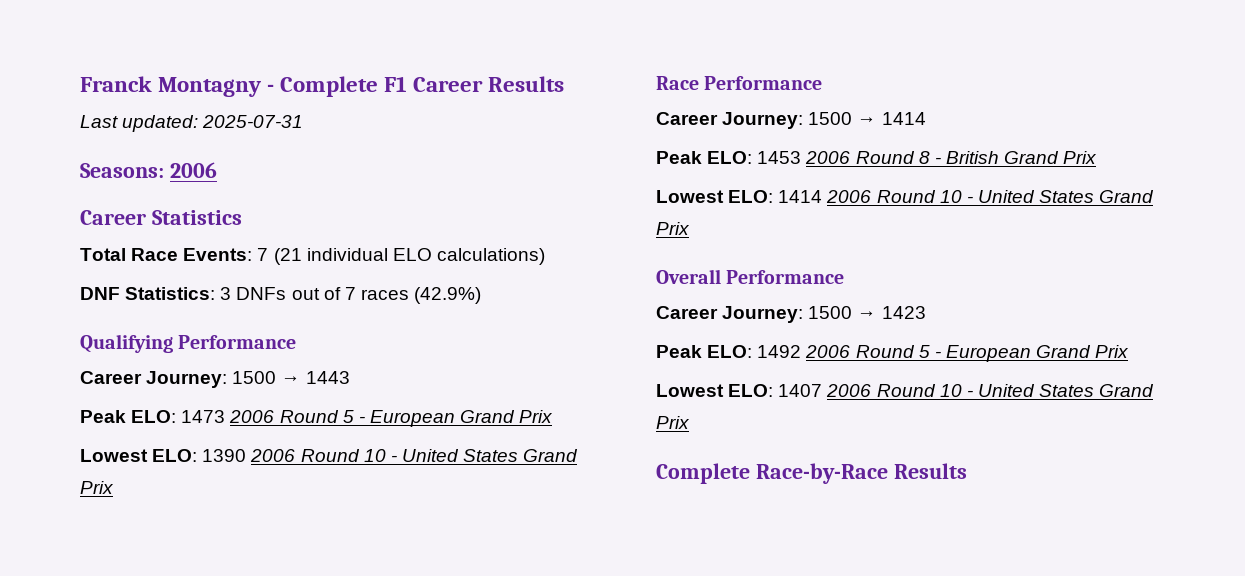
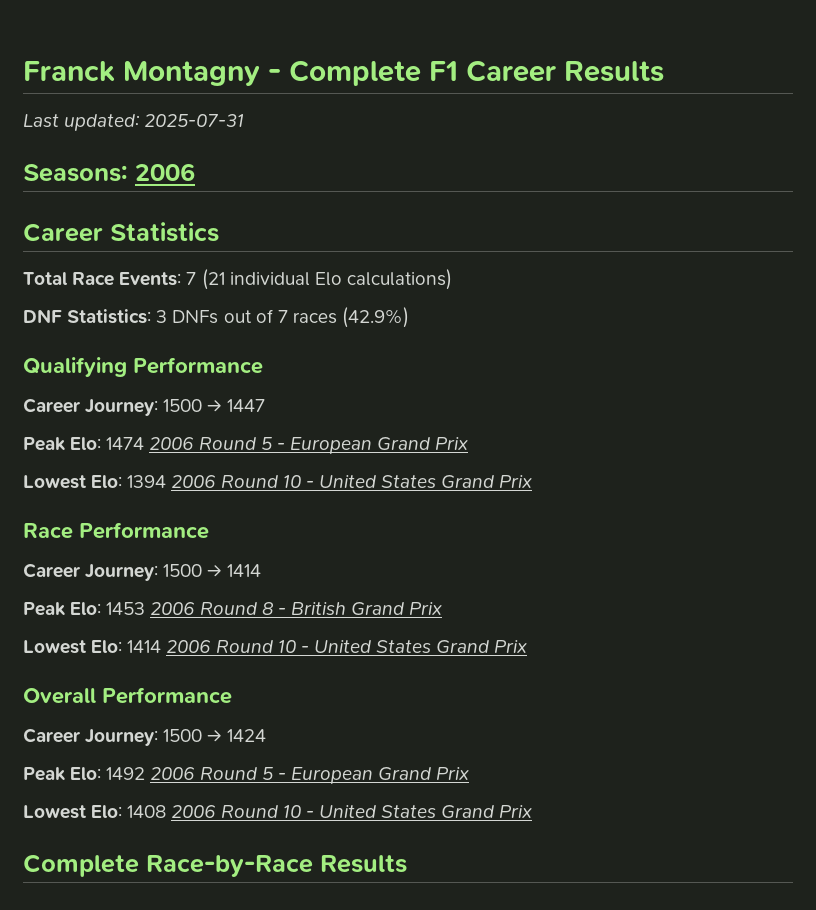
- Total Race Events: 7 (21 individual ELO calculations)
+ Total Race Events: 7 (21 individual Elo calculations)
- Career Journey: 1500 → 1443
- Peak ELO: 1473 2006 Round 5 - European Grand Prix
- Lowest ELO: 1390 2006 Round 10 - United States Grand Prix
+ Career Journey: 1500 → 1447
+ Peak Elo: 1474 2006 Round 5 - European Grand Prix
+ Lowest Elo: 1394 2006 Round 10 - United States Grand Prix
- Peak ELO: 1453 2006 Round 8 - British Grand Prix
+ Peak Elo: 1453 2006 Round 8 - British Grand Prix
- Lowest ELO: 1414 2006 Round 10 - United States Grand Prix
+ Lowest Elo: 1414 2006 Round 10 - United States Grand Prix
- Career Journey: 1500 → 1423
- Peak ELO: 1492 2006 Round 5 - European Grand Prix
+ Career Journey: 1500 → 1424
+ Peak Elo: 1492 2006 Round 5 - European Grand Prix
- Lowest ELO: 1407 2006 Round 10 - United States Grand Prix
+ Lowest Elo: 1408 2006 Round 10 - United States Grand Prix

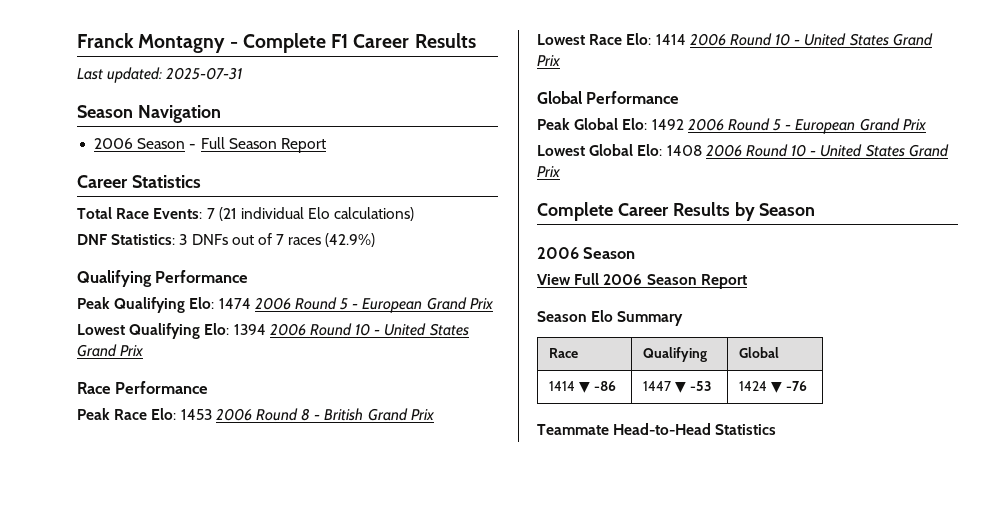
- Seasons: 2006
+ Season Navigation
+ 2006 Season - Full Season Report
- Career Journey: 1500 → 1447
- Peak Elo: 1474 2006 Round 5 - European Grand Prix
+ Peak Qualifying Elo: 1474 2006 Round 5 - European Grand Prix
- Lowest Elo: 1394 2006 Round 10 - United States Grand Prix
+ Lowest Qualifying Elo: 1394 2006 Round 10 - United States Grand Prix
- Career Journey: 1500 → 1414
- Peak Elo: 1453 2006 Round 8 - British Grand Prix
+ Peak Race Elo: 1453 2006 Round 8 - British Grand Prix
- Lowest Elo: 1414 2006 Round 10 - United States Grand Prix
+ Lowest Race Elo: 1414 2006 Round 10 - United States Grand Prix
- Overall Performance
- Career Journey: 1500 → 1424
- Peak Elo: 1492 2006 Round 5 - European Grand Prix
+ Global Performance
+ Peak Global Elo: 1492 2006 Round 5 - European Grand Prix
- Lowest Elo: 1408 2006 Round 10 - United States Grand Prix
+ Lowest Global Elo: 1408 2006 Round 10 - United States Grand Prix
- Complete Race-by-Race Results
+ Complete Career Results by Season
+ 2006 Season
+ View Full 2006 Season Report
+ Season Elo Summary
+ Race | Qualifying | Global
+ 1414 ▼ -86 | 1447 ▼ -53 | 1424 ▼ -76
+ Teammate Head-to-Head Statistics

